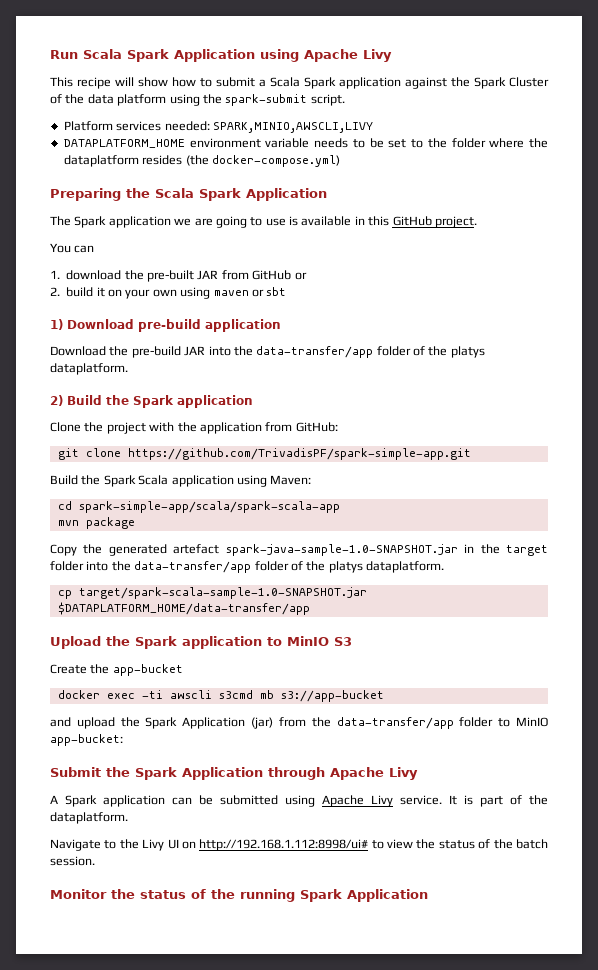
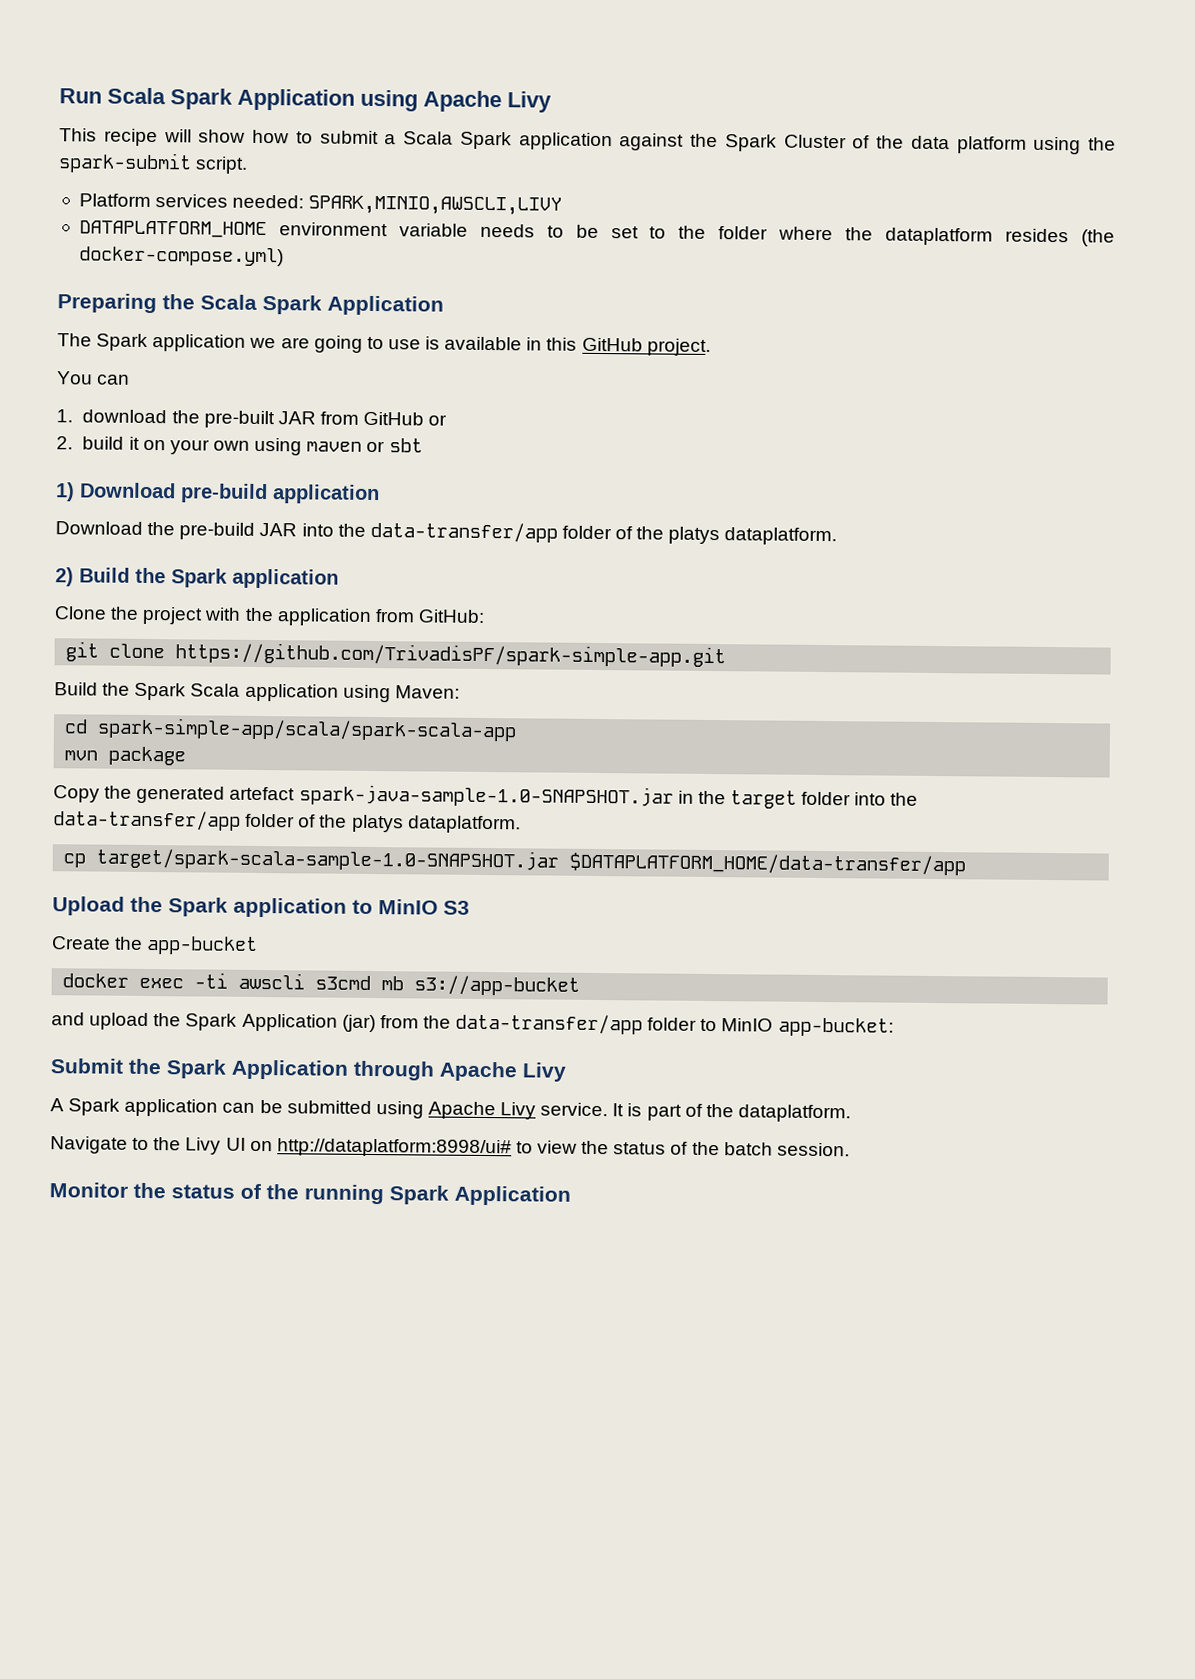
- Navigate to the Livy UI on http://192.168.1.112:8998/ui# to view the status of the batch session.
+ Navigate to the Livy UI on http://dataplatform:8998/ui# to view the status of the batch session.

